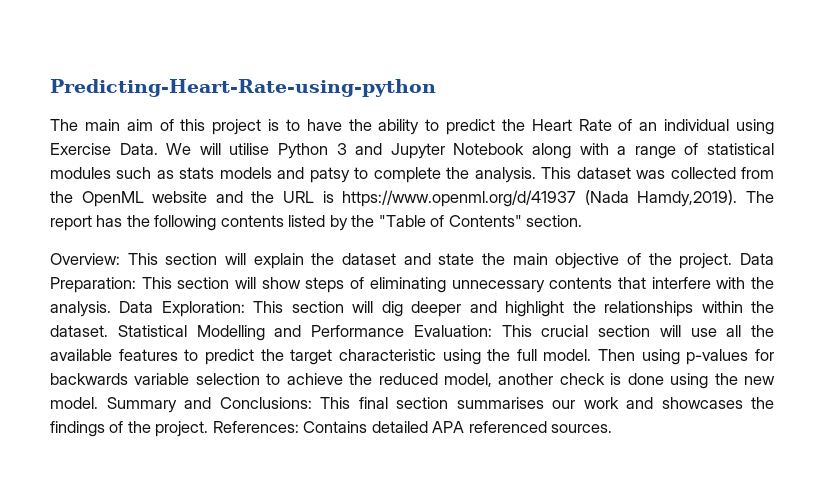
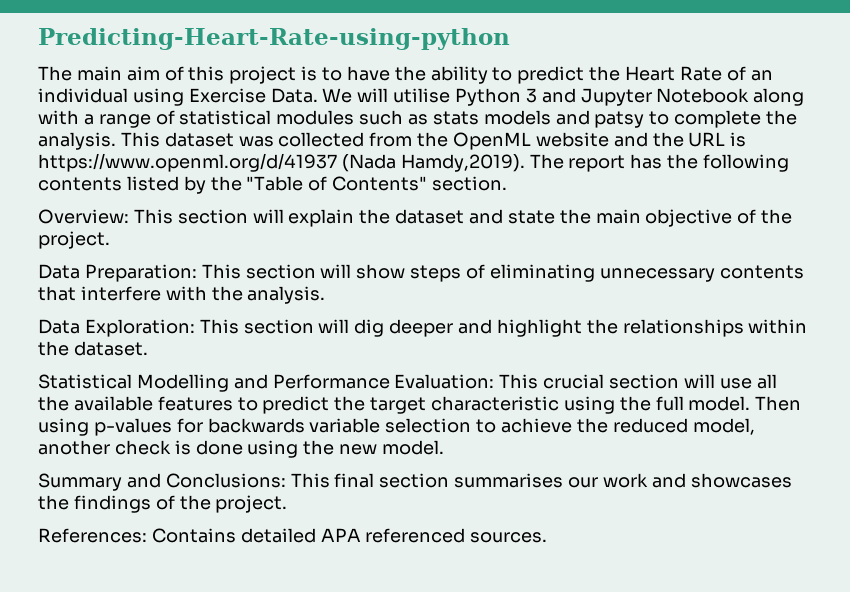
- This section will explain the dataset and state the main objective of the project. Data Preparation:
+ This section will explain the dataset and state the main objective of the project.
+ Data Preparation:
- This section will show steps of eliminating unnecessary contents that interfere with the analysis. Data Exploration:
+ This section will show steps of eliminating unnecessary contents that interfere with the analysis.
+ Data Exploration:
- This section will dig deeper and highlight the relationships within the dataset. Statistical Modelling and Performance Evaluation:
+ This section will dig deeper and highlight the relationships within the dataset.
+ Statistical Modelling and Performance Evaluation:
- Then using p-values for backwards variable selection to achieve the reduced model, another check is done using the new model. Summary and Conclusions: This final section summarises our work and showcases the findings of the project. References: Contains detailed APA referenced sources.
+ Then using p-values for backwards variable selection to achieve the reduced model, another check is done using the new model.
+ Summary and Conclusions: This final section summarises our work and showcases the findings of the project.
+ References: Contains detailed APA referenced sources.

